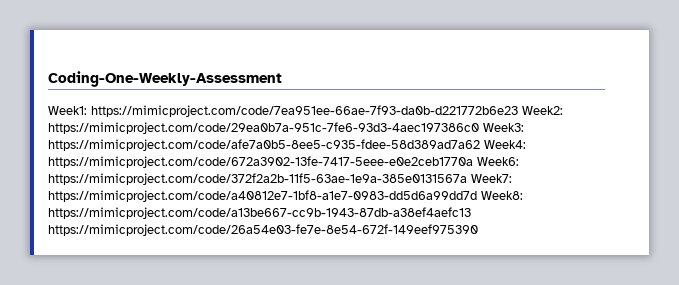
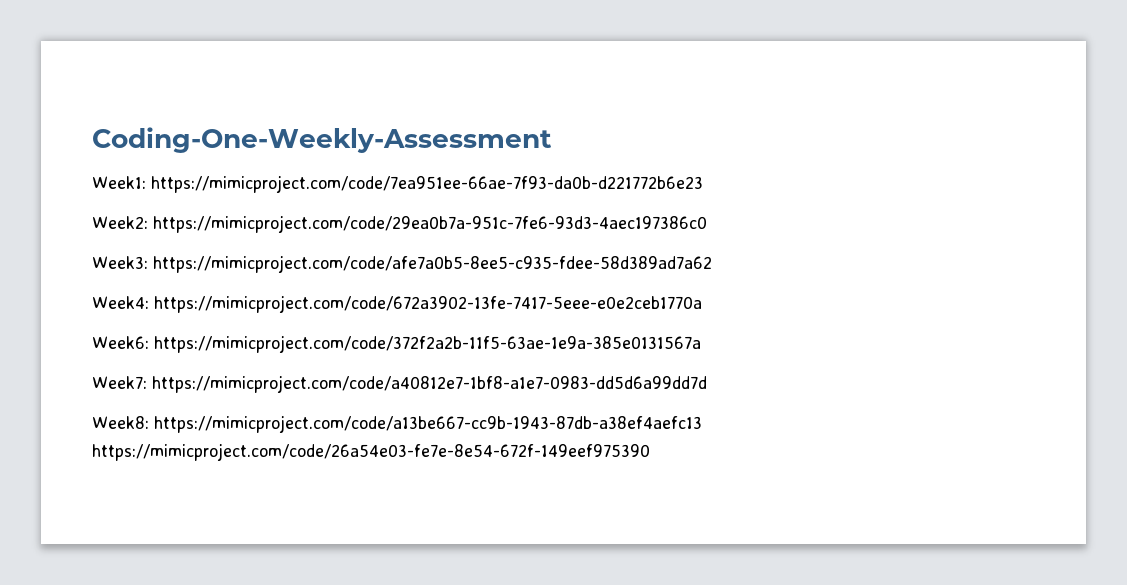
- Week1: https://mimicproject.com/code/7ea951ee-66ae-7f93-da0b-d221772b6e23 Week2: https://mimicproject.com/code/29ea0b7a-951c-7fe6-93d3-4aec197386c0 Week3: https://mimicproject.com/code/afe7a0b5-8ee5-c935-fdee-58d389ad7a62 Week4: https://mimicproject.com/code/672a3902-13fe-7417-5eee-e0e2ceb1770a Week6: https://mimicproject.com/code/372f2a2b-11f5-63ae-1e9a-385e0131567a Week7: https://mimicproject.com/code/a40812e7-1bf8-a1e7-0983-dd5d6a99dd7d Week8: https://mimicproject.com/code/a13be667-cc9b-1943-87db-a38ef4aefc13 https://mimicproject.com/code/26a54e03-fe7e-8e54-672f-149eef975390
+ Week1: https://mimicproject.com/code/7ea951ee-66ae-7f93-da0b-d221772b6e23
+ Week2: https://mimicproject.com/code/29ea0b7a-951c-7fe6-93d3-4aec197386c0
+ Week3: https://mimicproject.com/code/afe7a0b5-8ee5-c935-fdee-58d389ad7a62
+ Week4: https://mimicproject.com/code/672a3902-13fe-7417-5eee-e0e2ceb1770a
+ Week6: https://mimicproject.com/code/372f2a2b-11f5-63ae-1e9a-385e0131567a
+ Week7: https://mimicproject.com/code/a40812e7-1bf8-a1e7-0983-dd5d6a99dd7d
+ Week8: https://mimicproject.com/code/a13be667-cc9b-1943-87db-a38ef4aefc13 https://mimicproject.com/code/26a54e03-fe7e-8e54-672f-149eef975390

